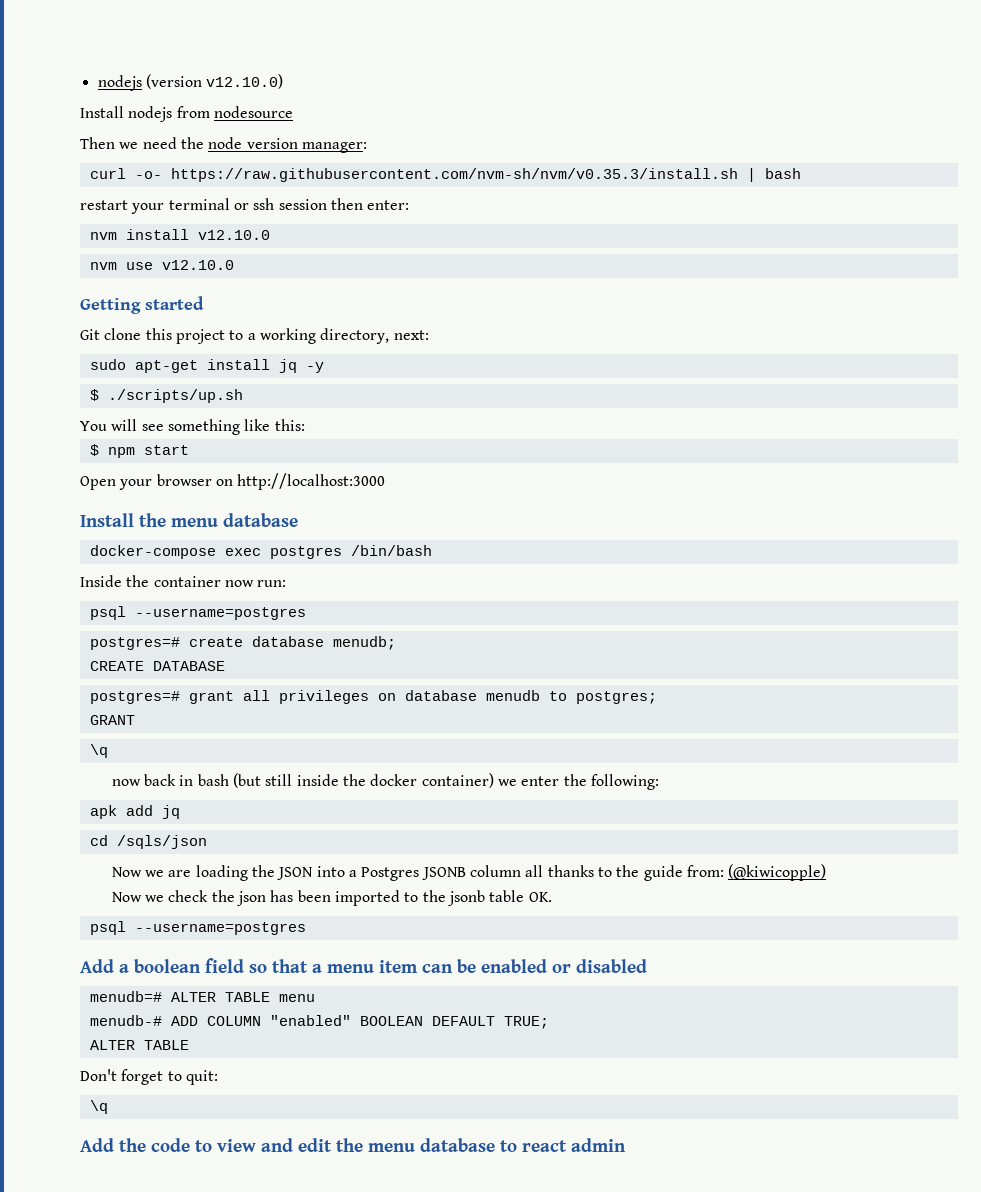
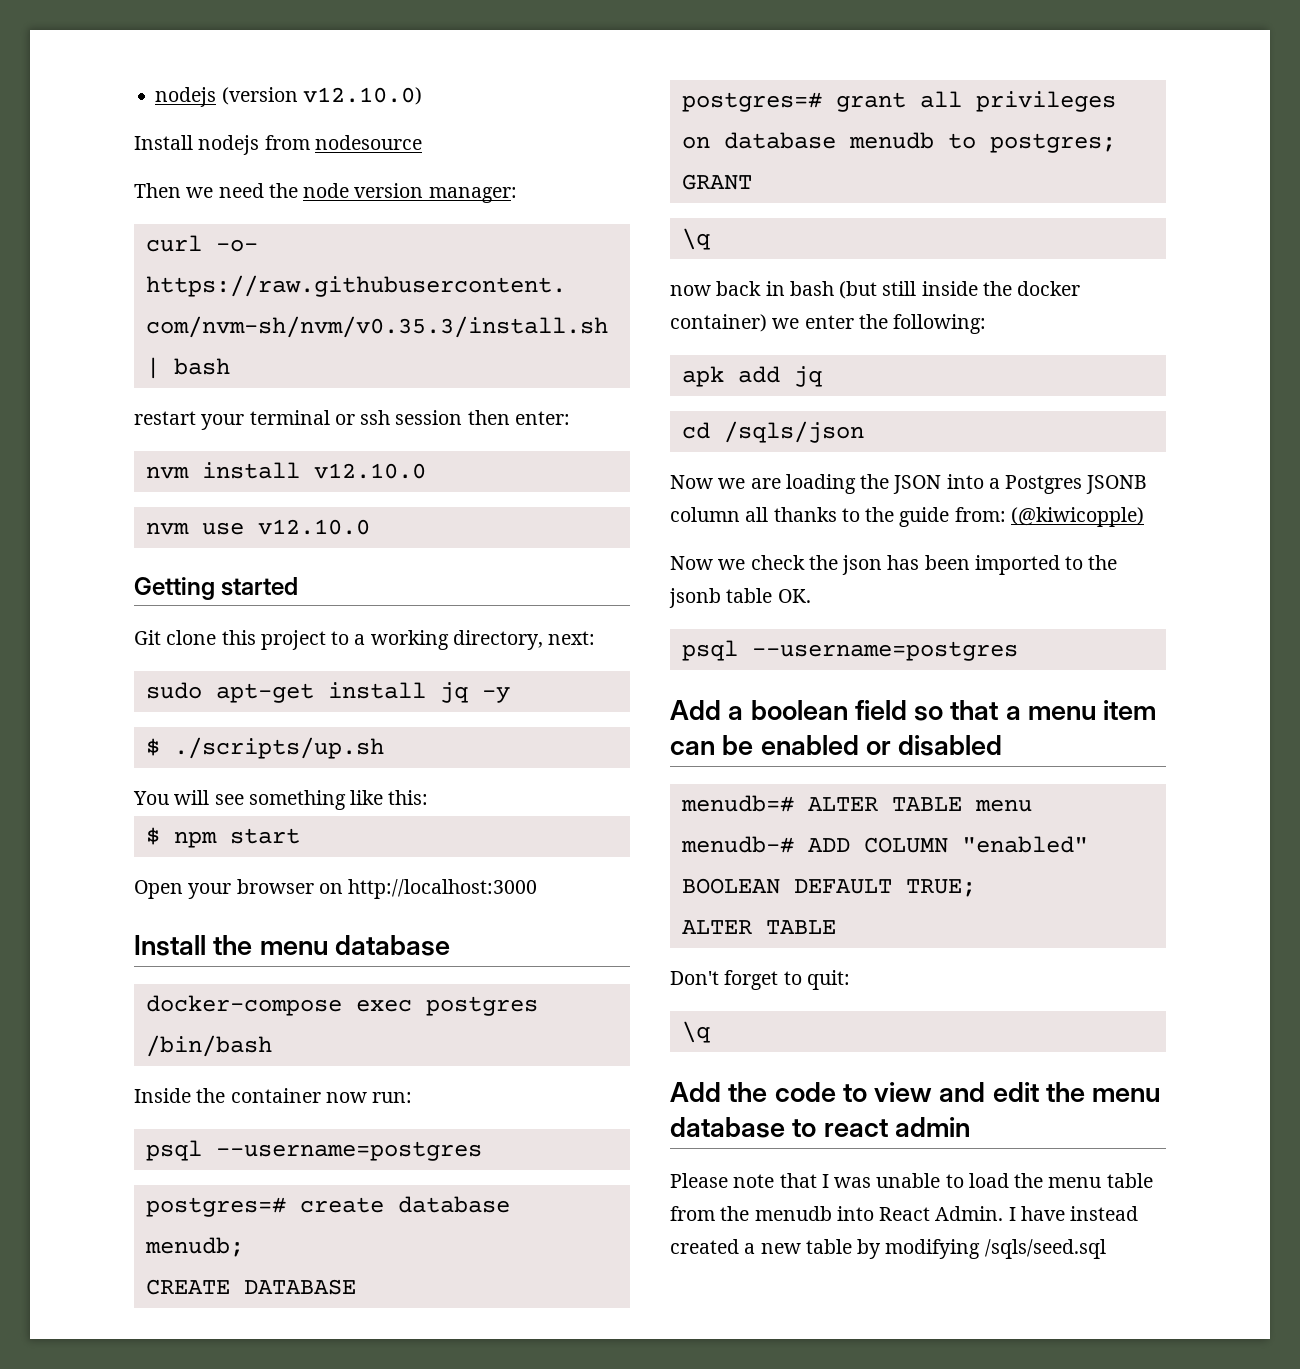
+ Please note that I was unable to load the menu table from the menudb into React Admin. I have instead created a new table by modifying /sqls/seed.sql

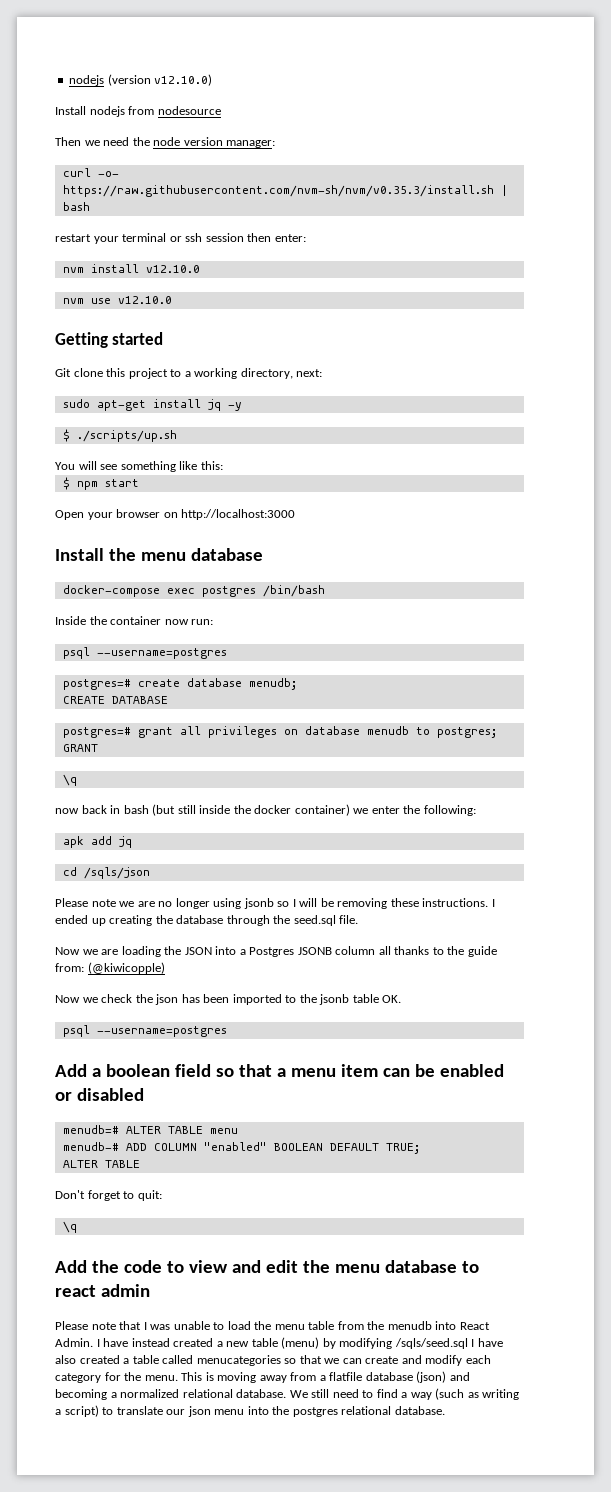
+ Please note we are no longer using jsonb so I will be removing these instructions. I ended up creating the database through the seed.sql file.
- I have instead created a new table by modifying /sqls/seed.sql
+ I have instead created a new table (menu) by modifying /sqls/seed.sql I have also created a table called menucategories so that we can create and modify each category for the menu. This is moving away from a flatfile database (json) and becoming a normalized relational database. We still need to find a way (such as writing a script) to translate our json menu into the postgres relational database.

